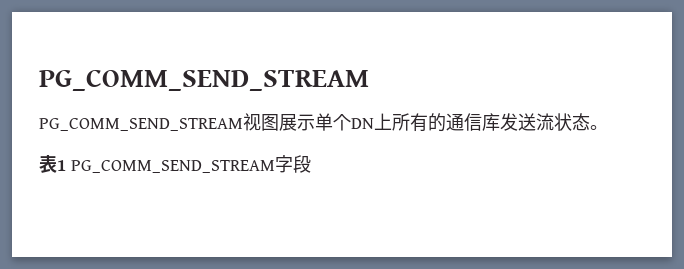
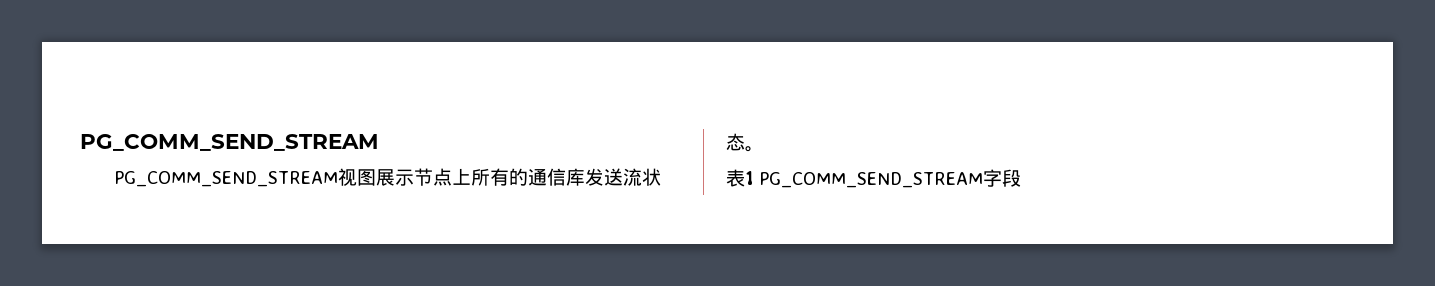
- PG_COMM_SEND_STREAM视图展示单个DN上所有的通信库发送流状态。
+ PG_COMM_SEND_STREAM视图展示节点上所有的通信库发送流状态。

